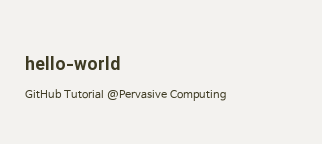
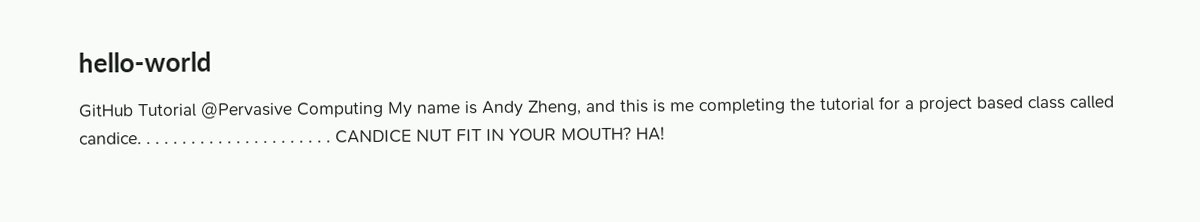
- GitHub Tutorial @Pervasive Computing
+ GitHub Tutorial @Pervasive Computing My name is Andy Zheng, and this is me completing the tutorial for a project based class called candice. . . . . . . . . . . . . . . . . . . . . . CANDICE NUT FIT IN YOUR MOUTH? HA!

